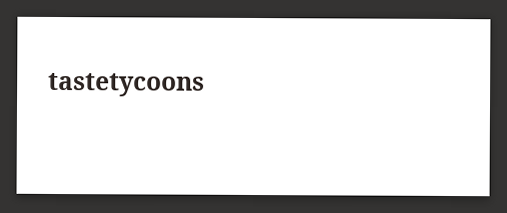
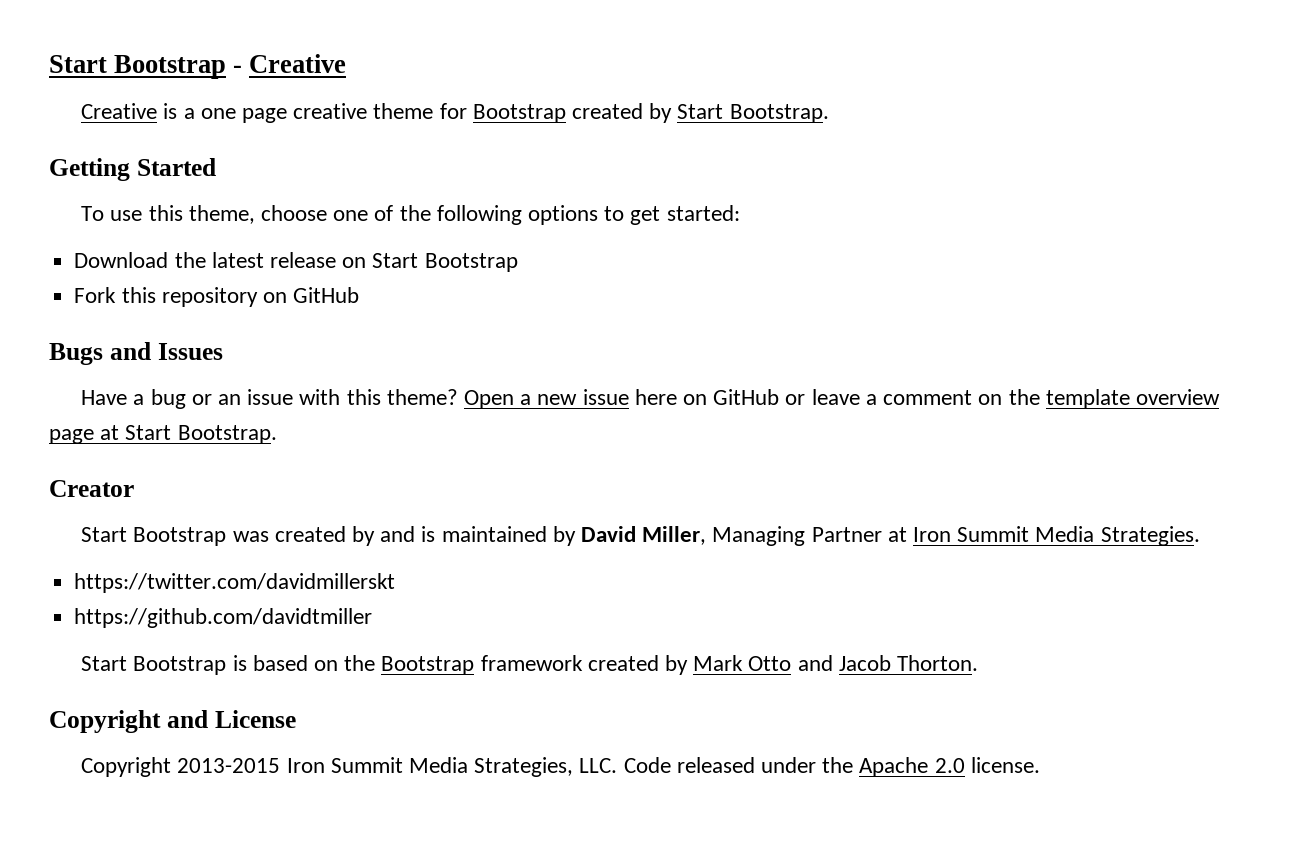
- tastetycoons
+ Start Bootstrap - Creative
+ Creative is a one page creative theme for Bootstrap created by Start Bootstrap.
+ Getting Started
+ To use this theme, choose one of the following options to get started:
+ Download the latest release on Start Bootstrap
+ Fork this repository on GitHub
+ Bugs and Issues
+ Have a bug or an issue with this theme? Open a new issue here on GitHub or leave a comment on the template overview page at Start Bootstrap.
+ Creator
+ Start Bootstrap was created by and is maintained by David Miller, Managing Partner at Iron Summit Media Strategies.
+ https://twitter.com/davidmillerskt
+ https://github.com/davidtmiller
+ Start Bootstrap is based on the Bootstrap framework created by Mark Otto and Jacob Thorton.
+ Copyright and License
+ Copyright 2013-2015 Iron Summit Media Strategies, LLC. Code released under the Apache 2.0 license.

